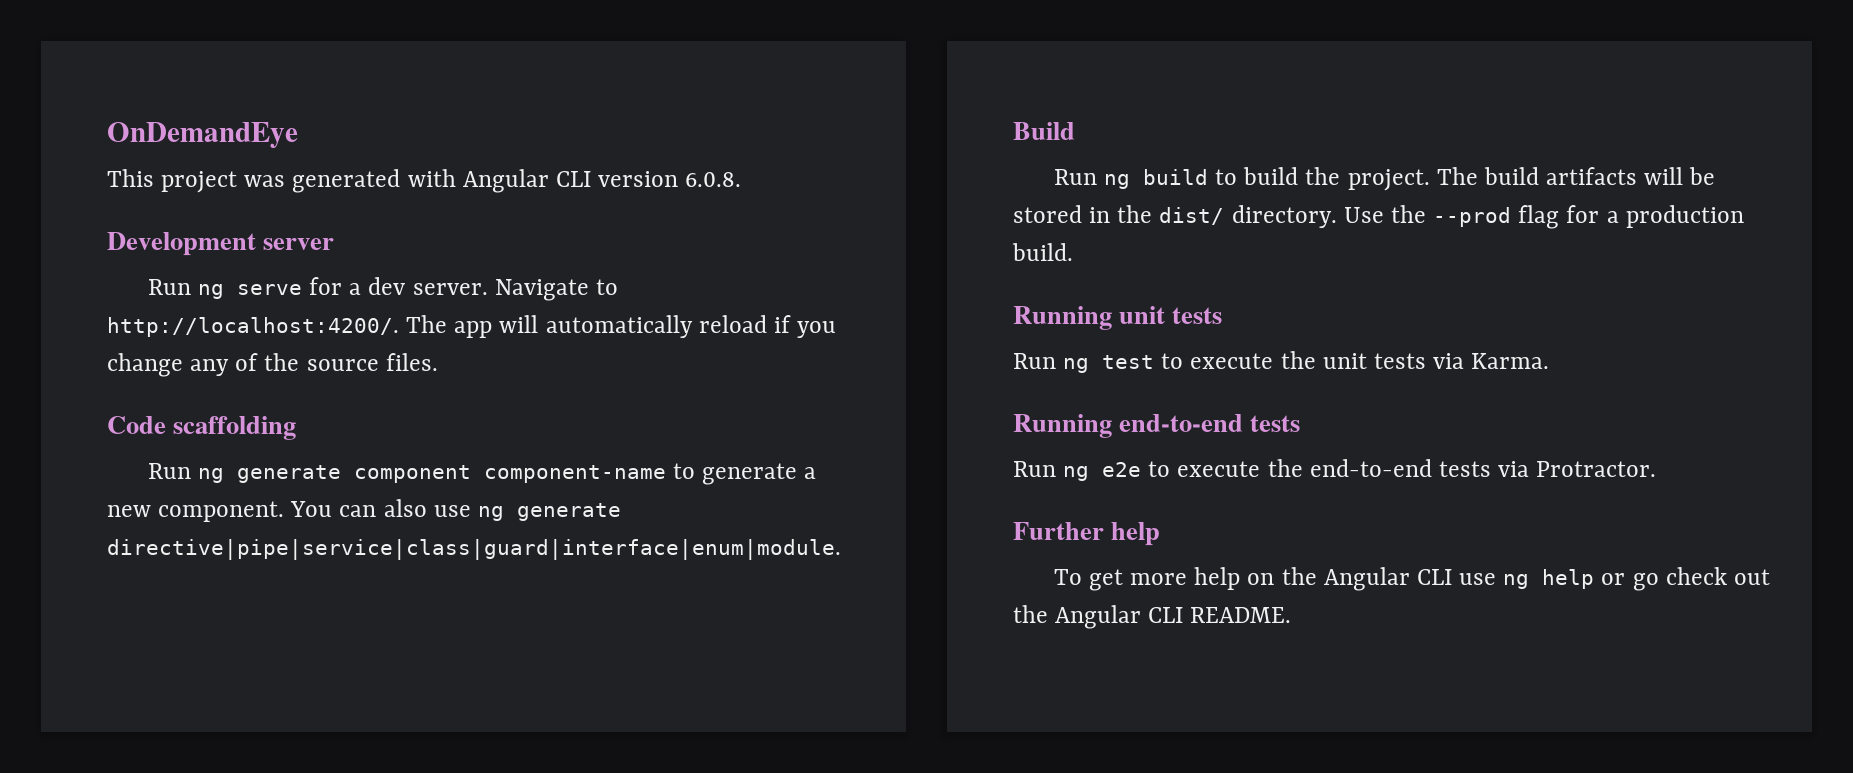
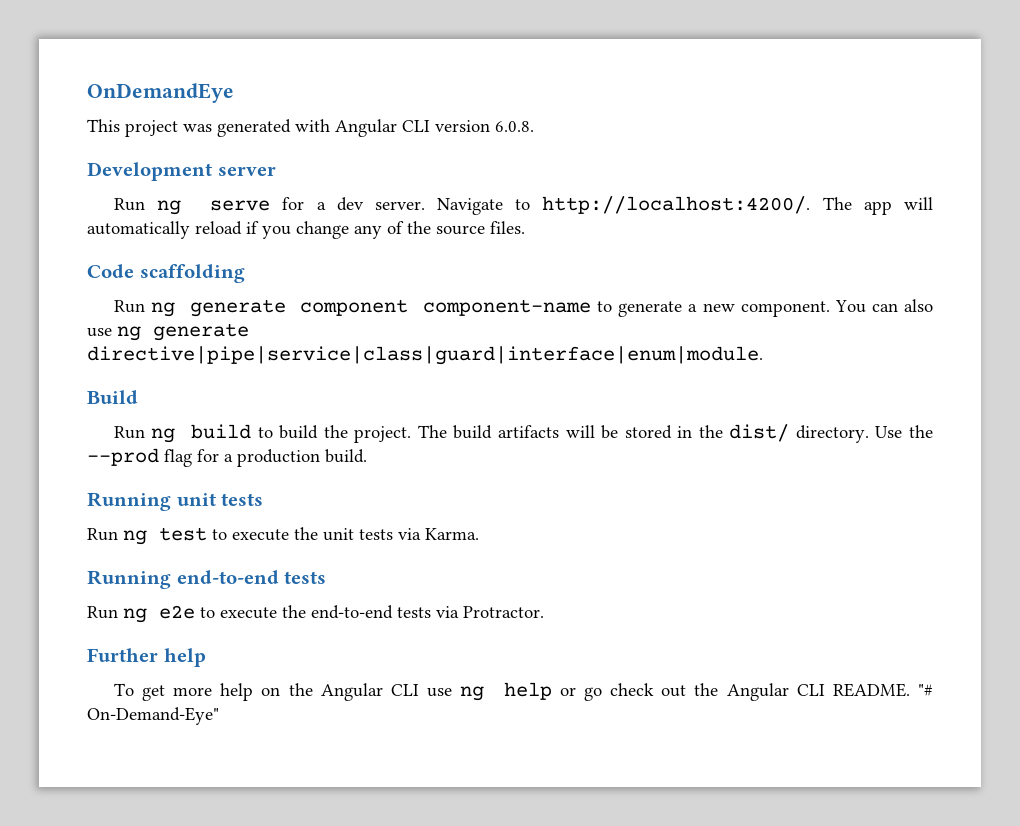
+ "# On-Demand-Eye"

